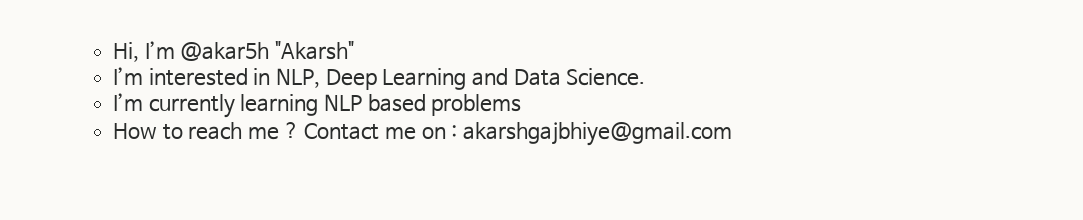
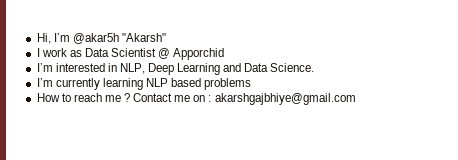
+ I work as Data Scientist @ Apporchid

